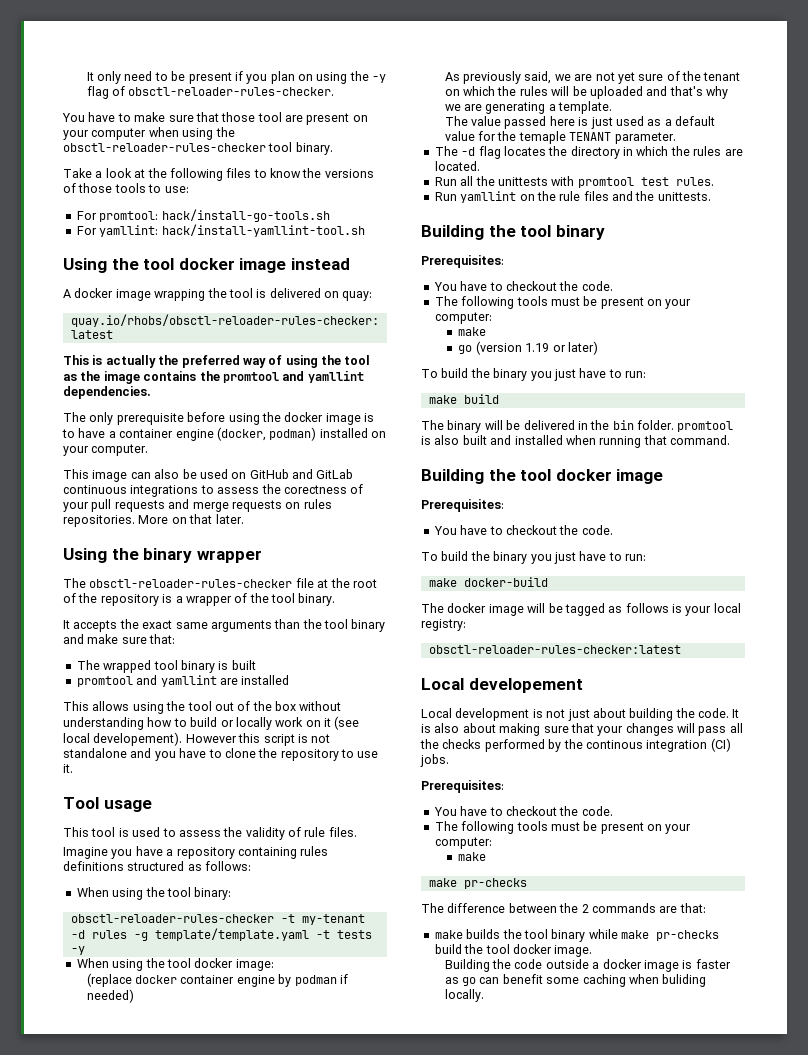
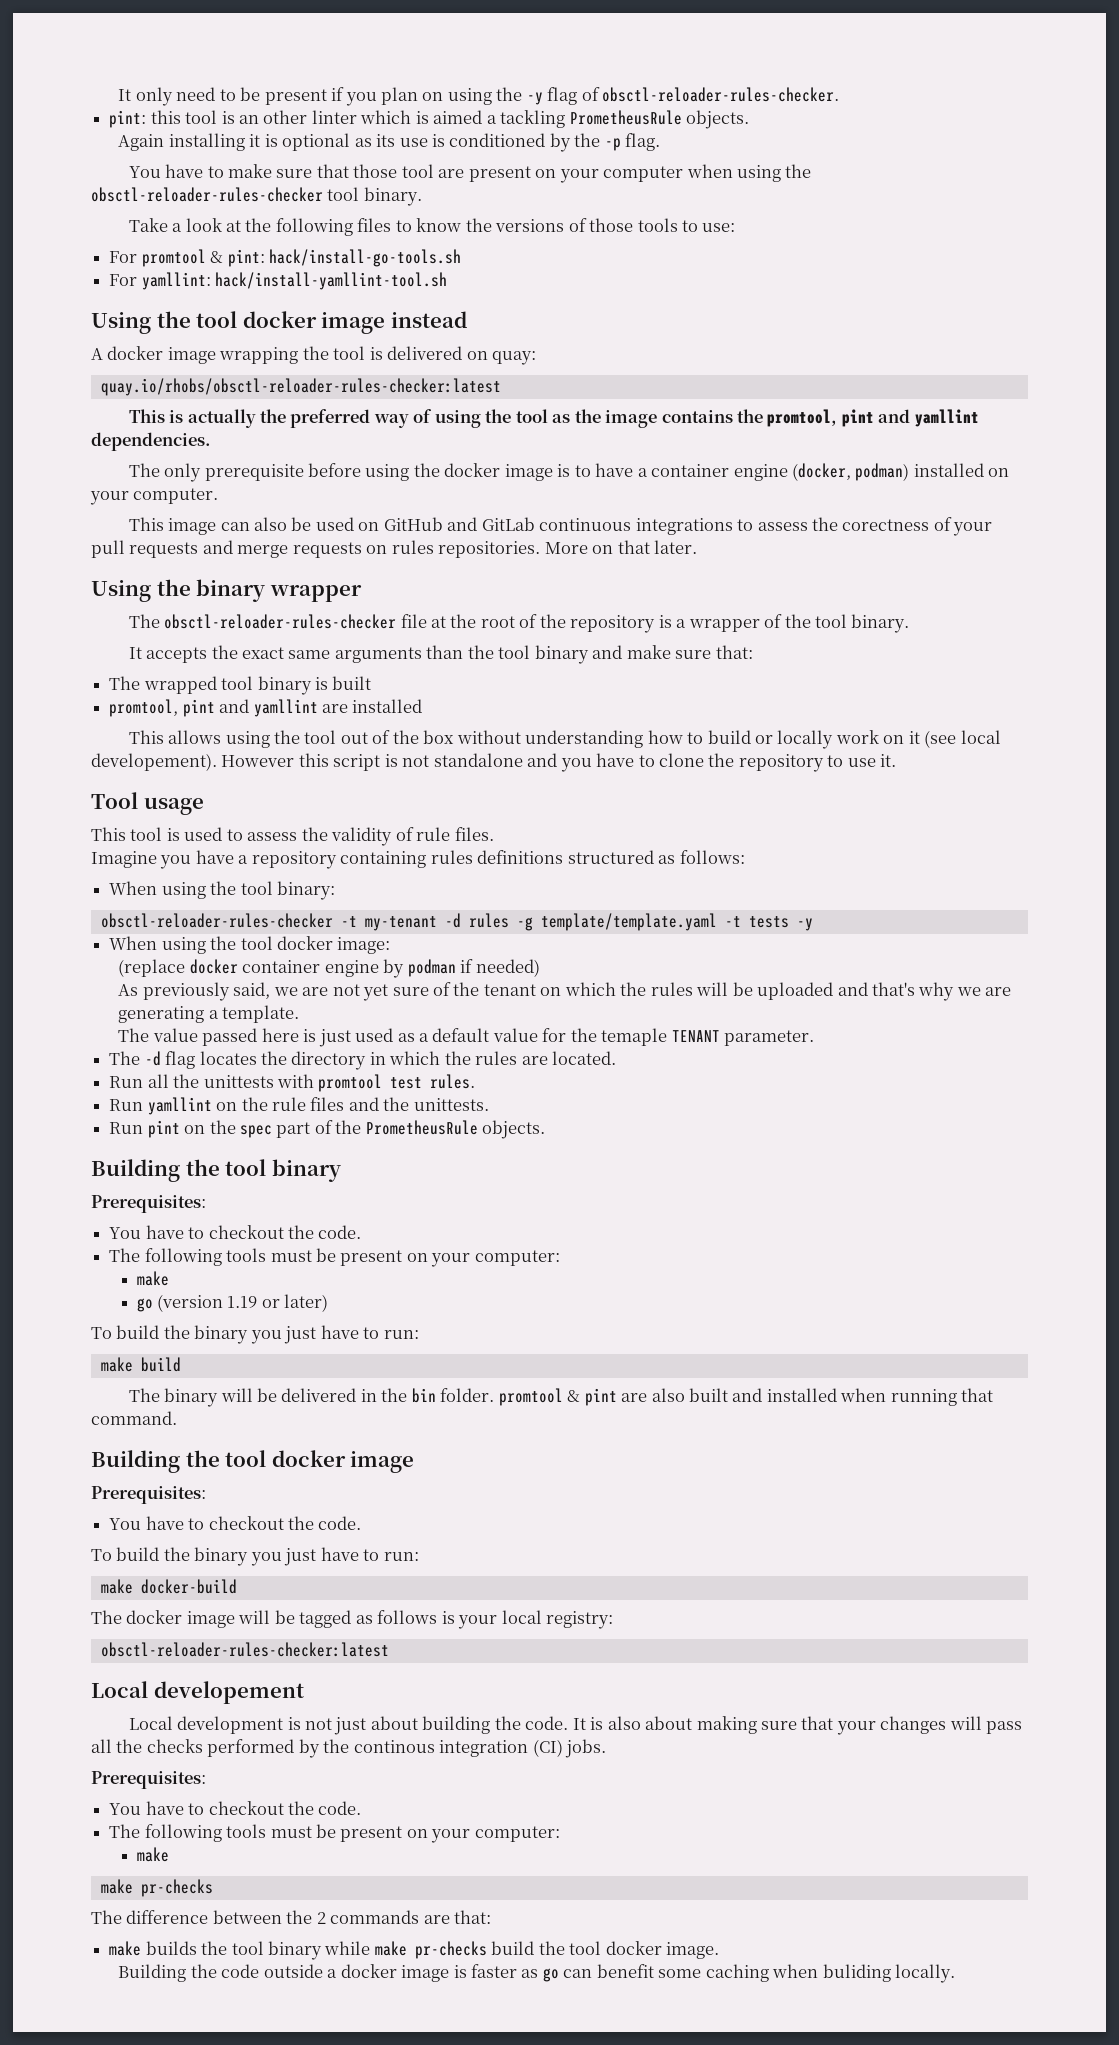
+ pint: this tool is an other linter which is aimed a tackling PrometheusRule objects.
+ Again installing it is optional as its use is conditioned by the -p flag.
- For promtool: hack/install-go-tools.sh
+ For promtool & pint: hack/install-go-tools.sh
- This is actually the preferred way of using the tool as the image contains the promtool and yamllint dependencies.
+ This is actually the preferred way of using the tool as the image contains the promtool, pint and yamllint dependencies.
- promtool and yamllint are installed
+ promtool, pint and yamllint are installed
+ Run pint on the spec part of the PrometheusRule objects.
- The binary will be delivered in the bin folder. promtool is also built and installed when running that command.
+ The binary will be delivered in the bin folder. promtool & pint are also built and installed when running that command.

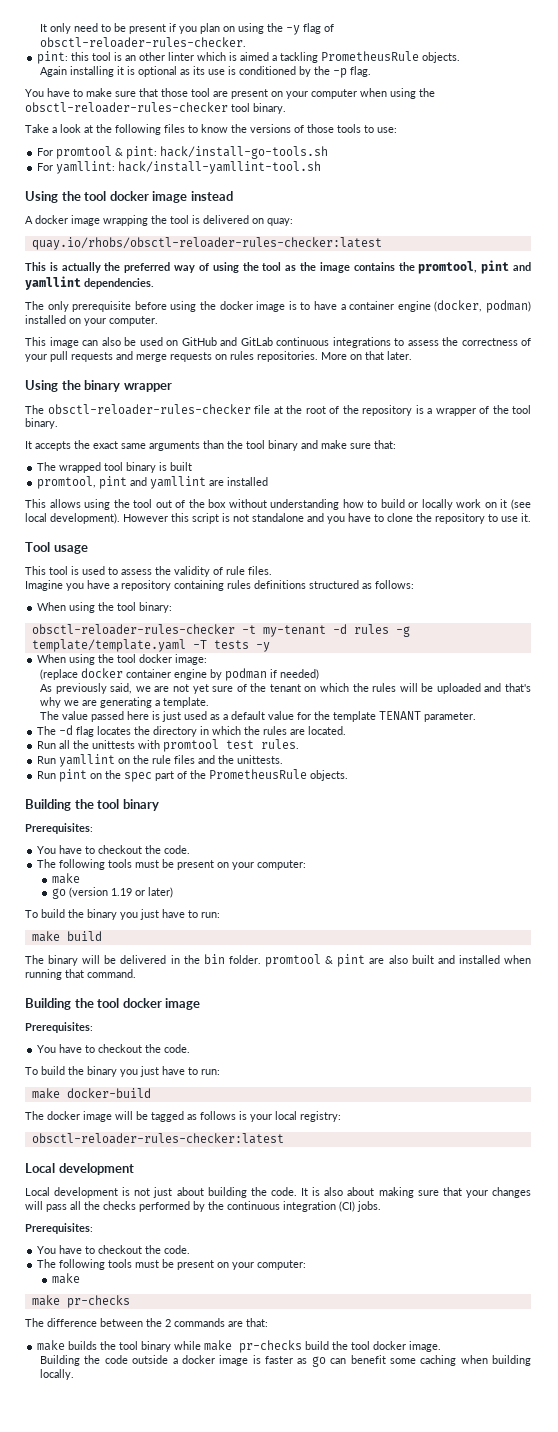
- This image can also be used on GitHub and GitLab continuous integrations to assess the corectness of your pull requests and merge requests on rules repositories.
+ This image can also be used on GitHub and GitLab continuous integrations to assess the correctness of your pull requests and merge requests on rules repositories.
- This allows using the tool out of the box without understanding how to build or locally work on it (see local developement).
+ This allows using the tool out of the box without understanding how to build or locally work on it (see local development).
- obsctl-reloader-rules-checker -t my-tenant -d rules -g template/template.yaml -t tests -y
+ obsctl-reloader-rules-checker -t my-tenant -d rules -g template/template.yaml -T tests -y
- The value passed here is just used as a default value for the temaple TENANT parameter.
+ The value passed here is just used as a default value for the template TENANT parameter.
  obsctl-reloader-rules-checker:latest
- Local developement
+ Local development
- It is also about making sure that your changes will pass all the checks performed by the continous integration (CI) jobs.
+ It is also about making sure that your changes will pass all the checks performed by the continuous integration (CI) jobs.
- Building the code outside a docker image is faster as go can benefit some caching when buliding locally.
+ Building the code outside a docker image is faster as go can benefit some caching when building locally.

